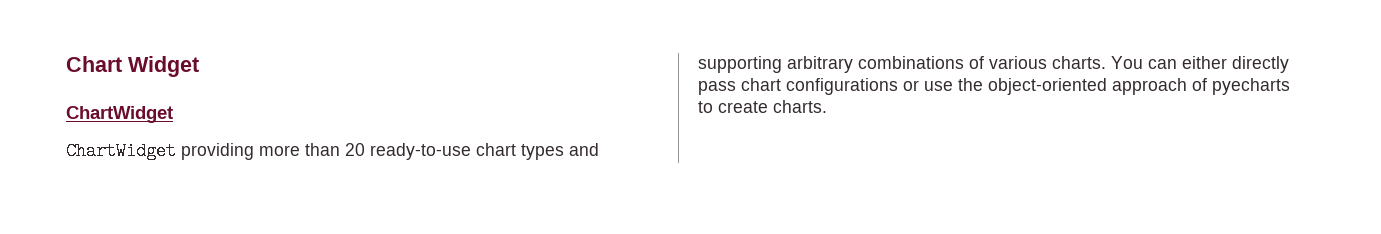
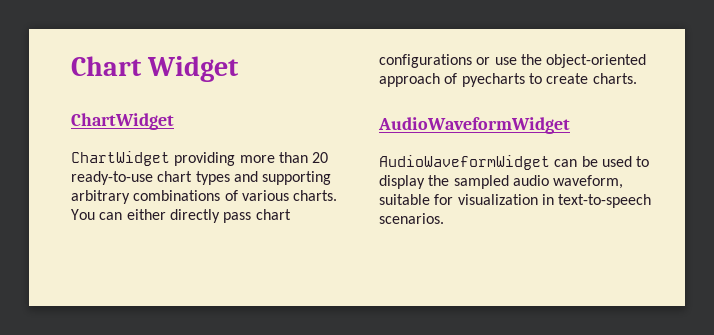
  You can either directly pass chart configurations or use the object-oriented approach of pyecharts to create charts.
+ AudioWaveformWidget
+ AudioWaveformWidget can be used to display the sampled audio waveform, suitable for visualization in text-to-speech scenarios.

